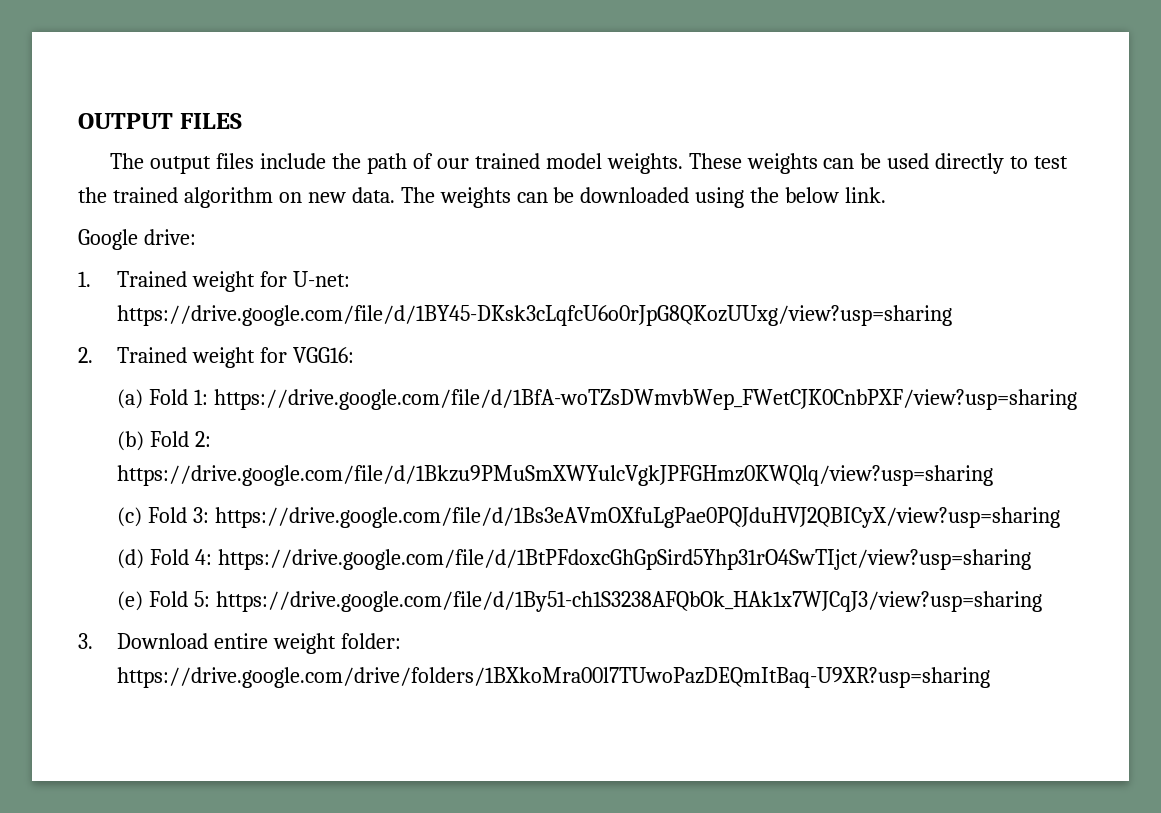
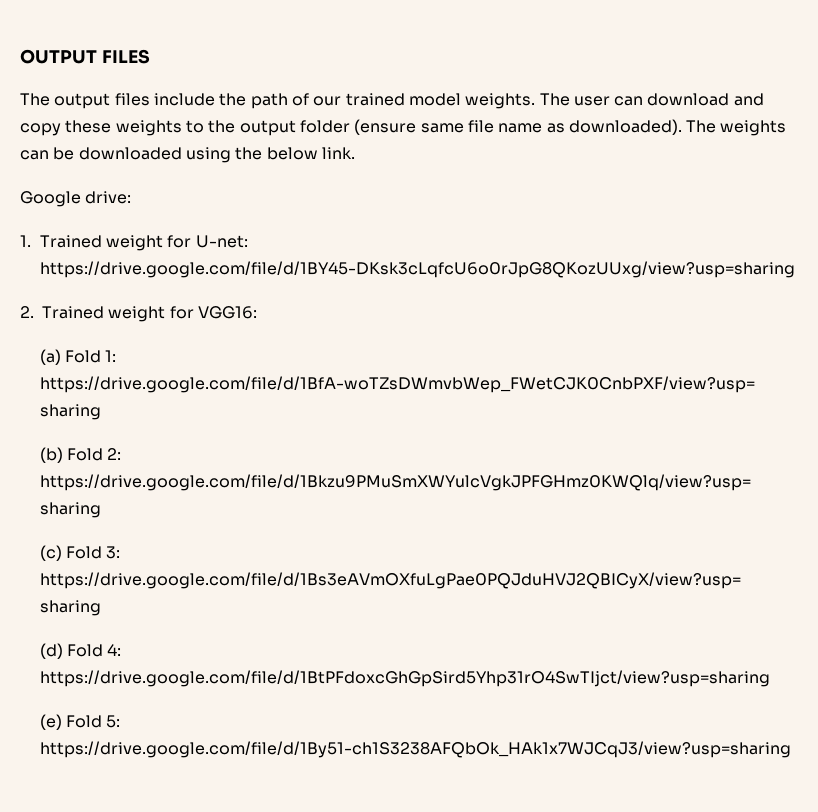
- These weights can be used directly to test the trained algorithm on new data.
+ The user can download and copy these weights to the output folder (ensure same file name as downloaded).
- 3. Download entire weight folder: https://drive.google.com/drive/folders/1BXkoMra00l7TUwoPazDEQmItBaq-U9XR?usp=sharing

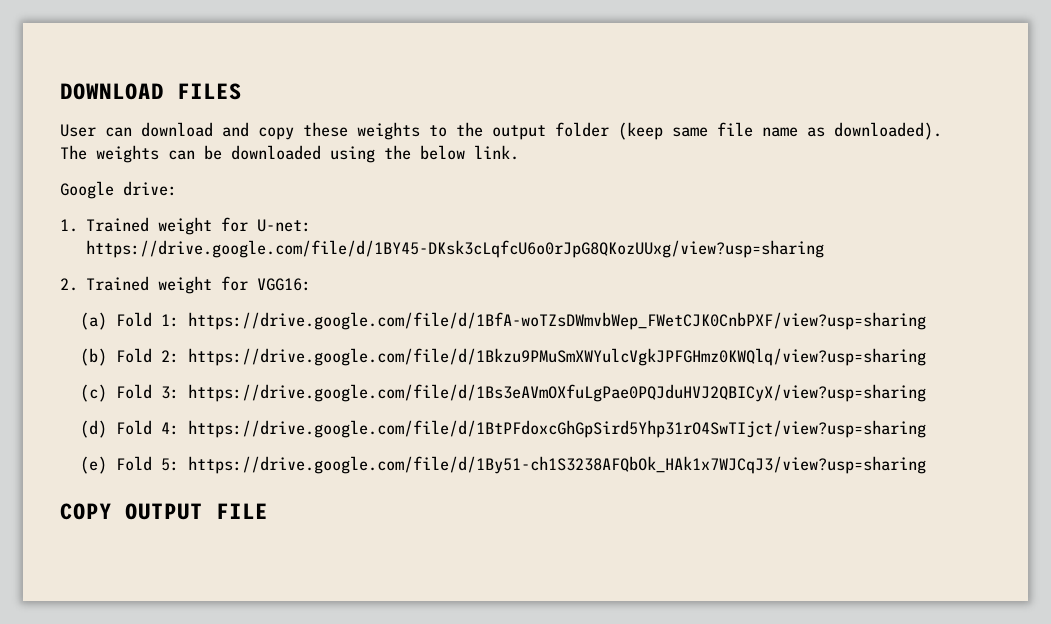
- OUTPUT FILES
+ DOWNLOAD FILES
- The output files include the path of our trained model weights. The user can download and copy these weights to the output folder (ensure same file name as downloaded).
+ User can download and copy these weights to the output folder (keep same file name as downloaded).
+ COPY OUTPUT FILE

